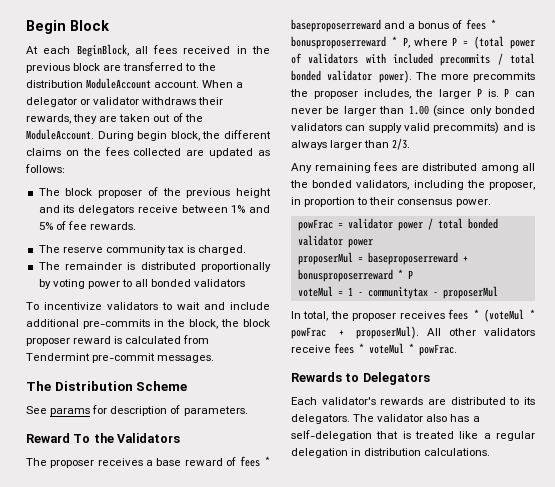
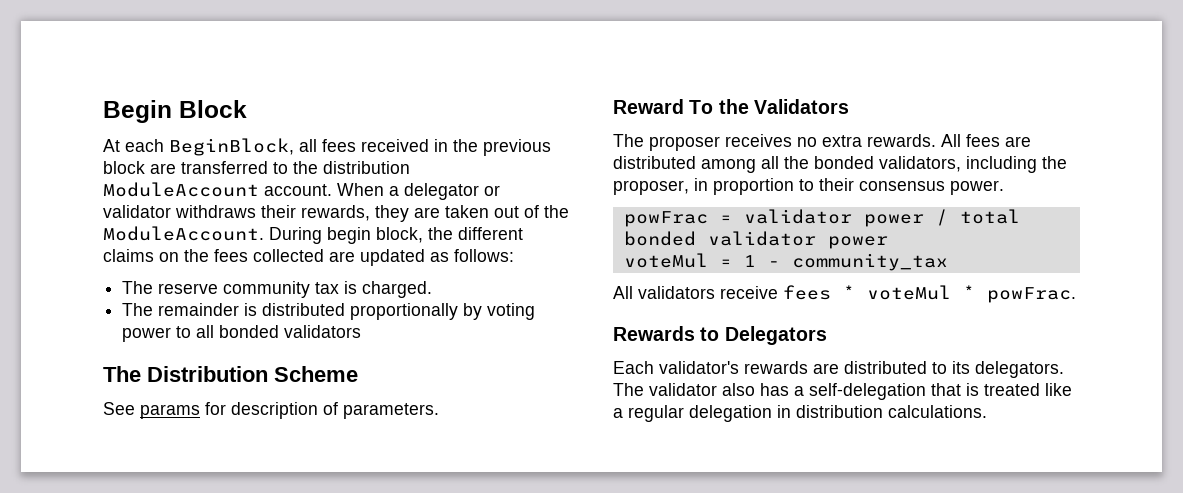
- The block proposer of the previous height and its delegators receive between 1% and 5% of fee rewards.
- To incentivize validators to wait and include additional pre-commits in the block, the block proposer reward is calculated from Tendermint pre-commit messages.
- The proposer receives a base reward of fees * baseproposerreward and a bonus of fees * bonusproposerreward * P, where P = (total power of validators with included precommits / total bonded validator power). The more precommits the proposer includes, the larger P is. P can never be larger than 1.00 (since only bonded validators can supply valid precommits) and is always larger than 2/3.
- Any remaining fees are distributed among all the bonded validators, including the proposer, in proportion to their consensus power.
+ The proposer receives no extra rewards. All fees are distributed among all the bonded validators, including the proposer, in proportion to their consensus power.
- proposerMul = baseproposerreward + bonusproposerreward * P
- voteMul = 1 - communitytax - proposerMul
- In total, the proposer receives fees * (voteMul * powFrac + proposerMul). All other validators receive fees * voteMul * powFrac.
+ voteMul = 1 - community_tax
+ All validators receive fees * voteMul * powFrac.

